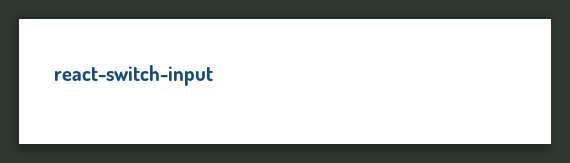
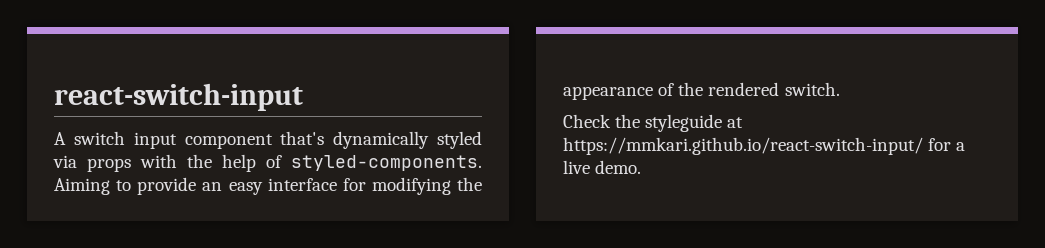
+ A switch input component that's dynamically styled via props with the help of styled-components. Aiming to provide an easy interface for modifying the appearance of the rendered switch.
+ Check the styleguide at https://mmkari.github.io/react-switch-input/ for a live demo.

